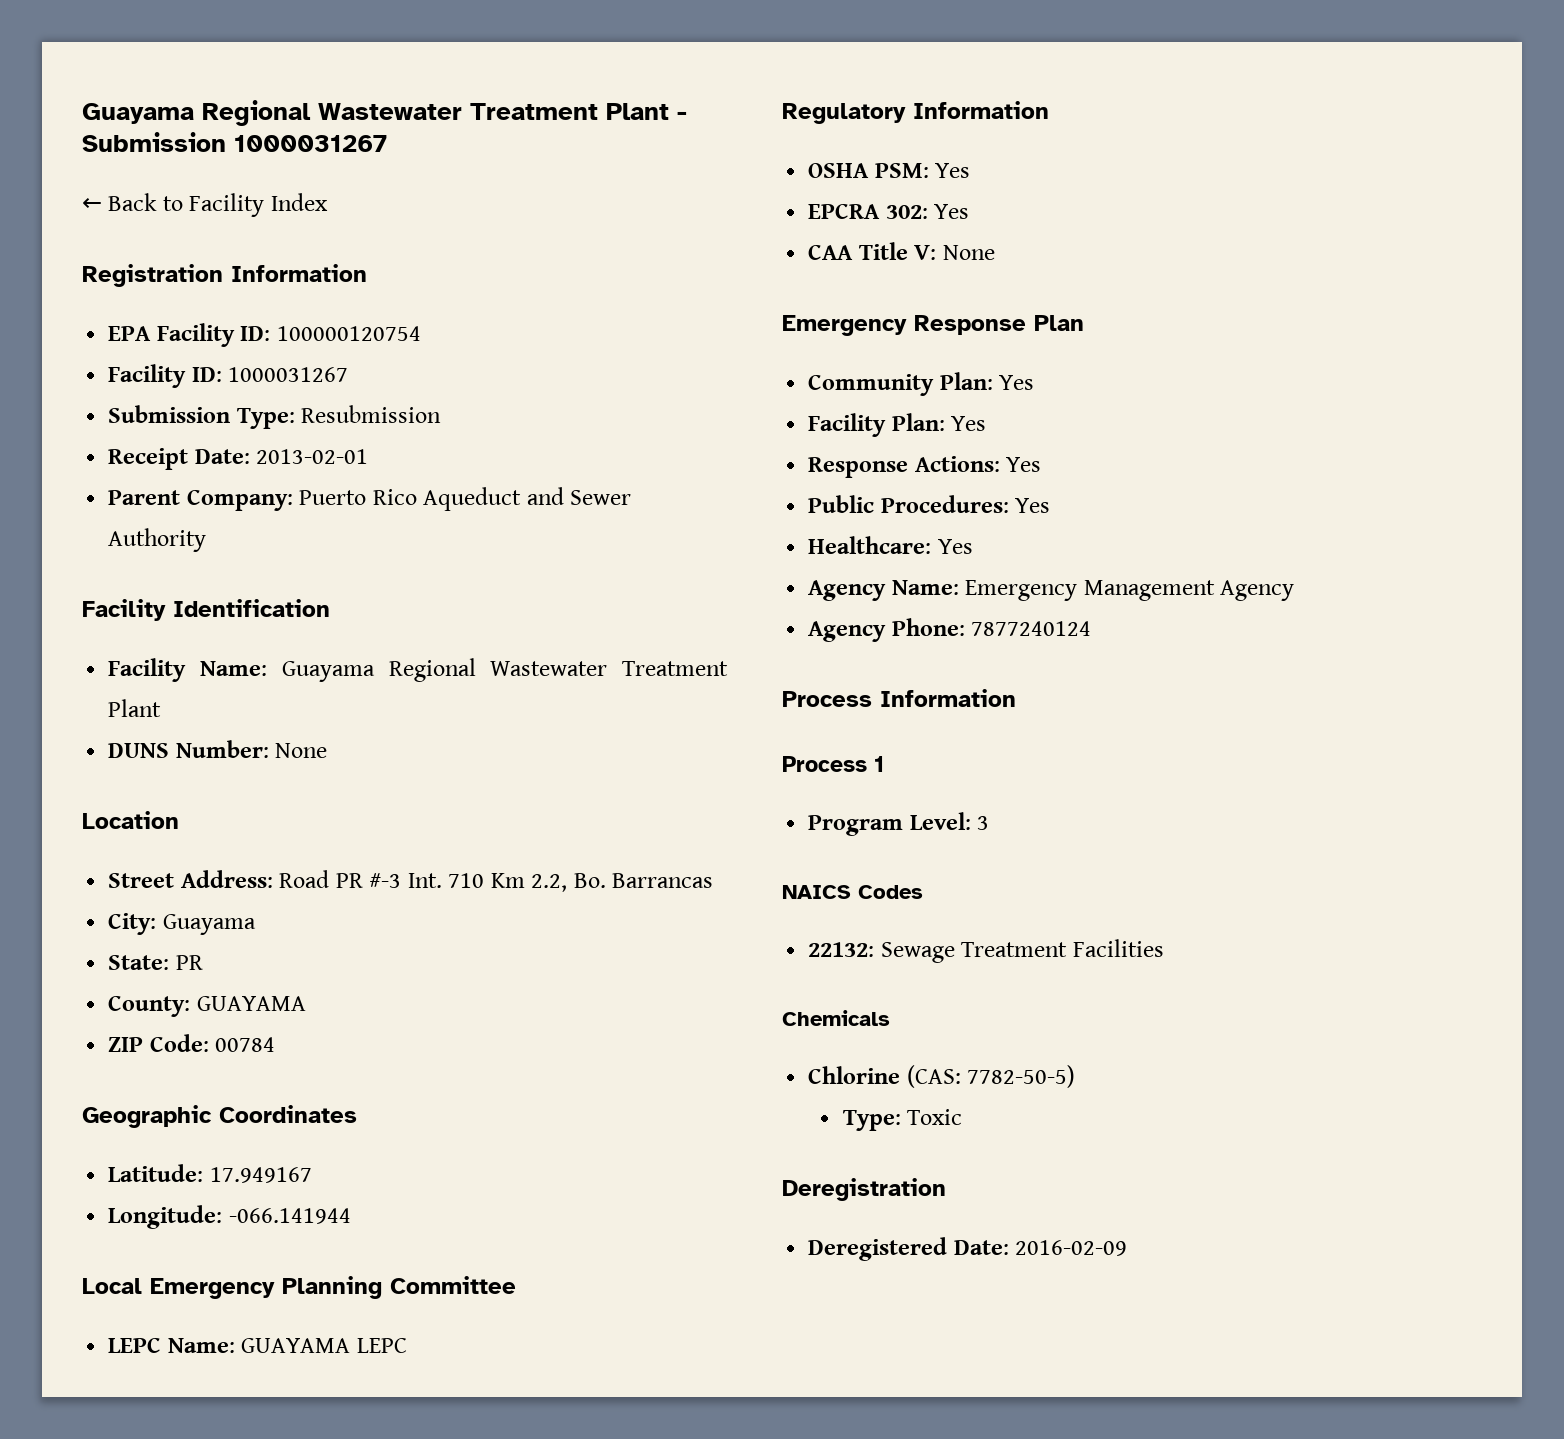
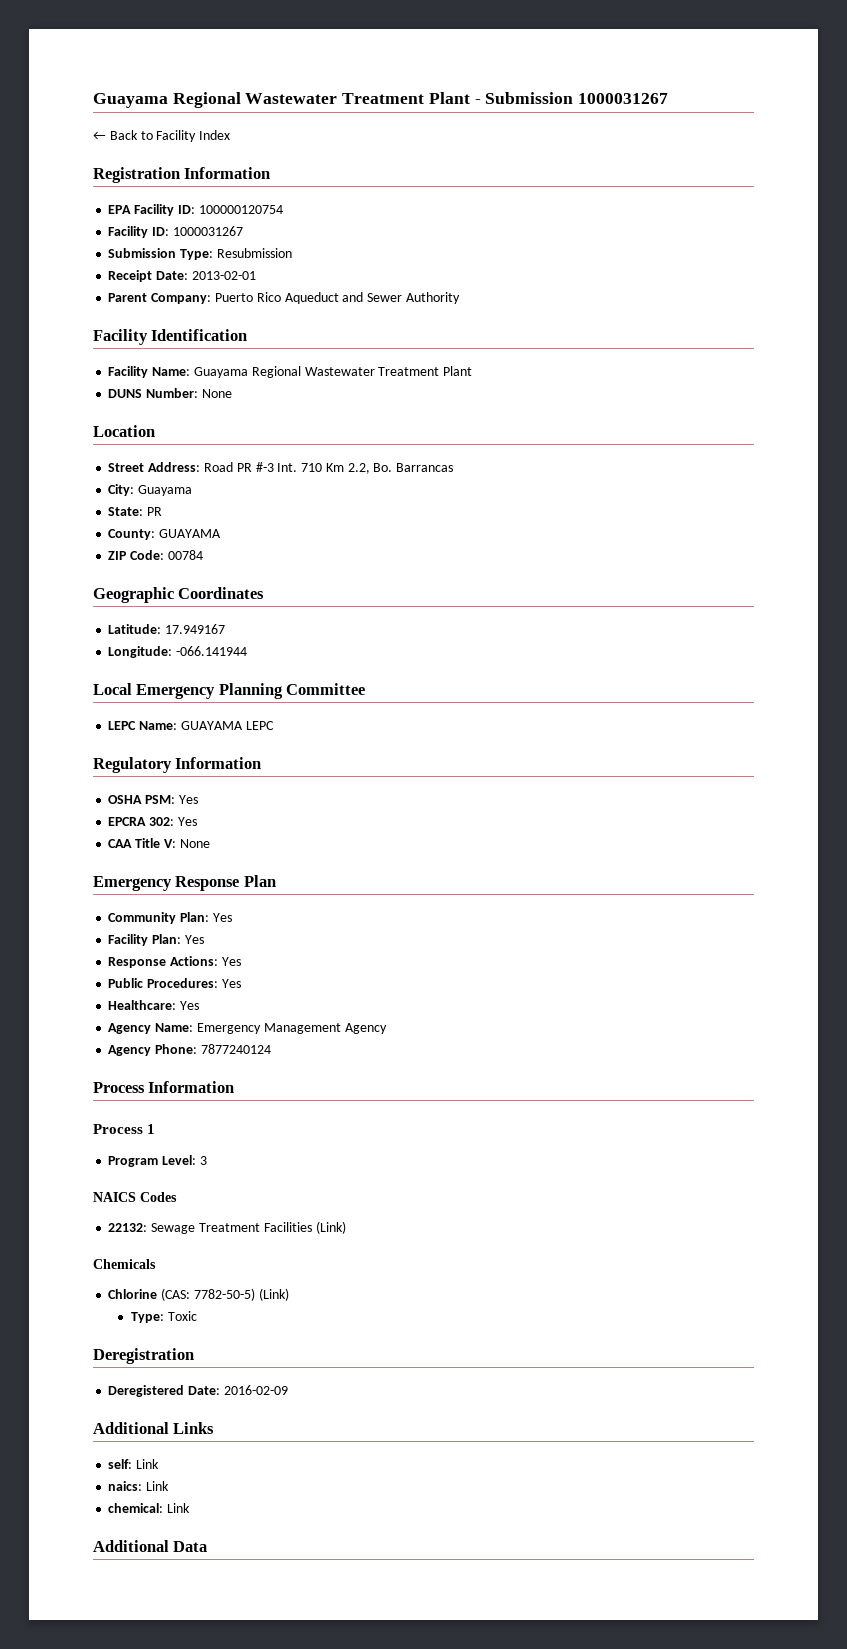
- 22132: Sewage Treatment Facilities
+ 22132: Sewage Treatment Facilities (Link)
- Chlorine (CAS: 7782-50-5)
+ Chlorine (CAS: 7782-50-5) (Link)
+ Additional Links
+ self: Link
+ naics: Link
+ chemical: Link
+ Additional Data

